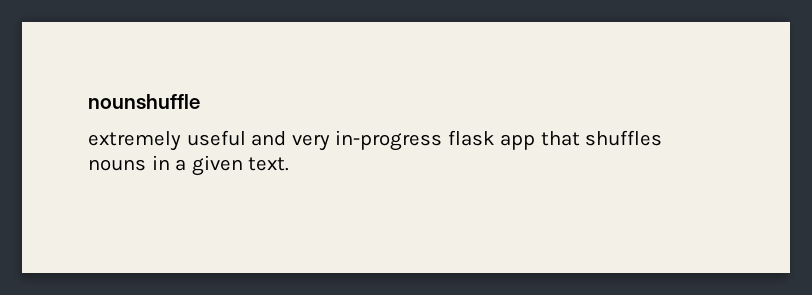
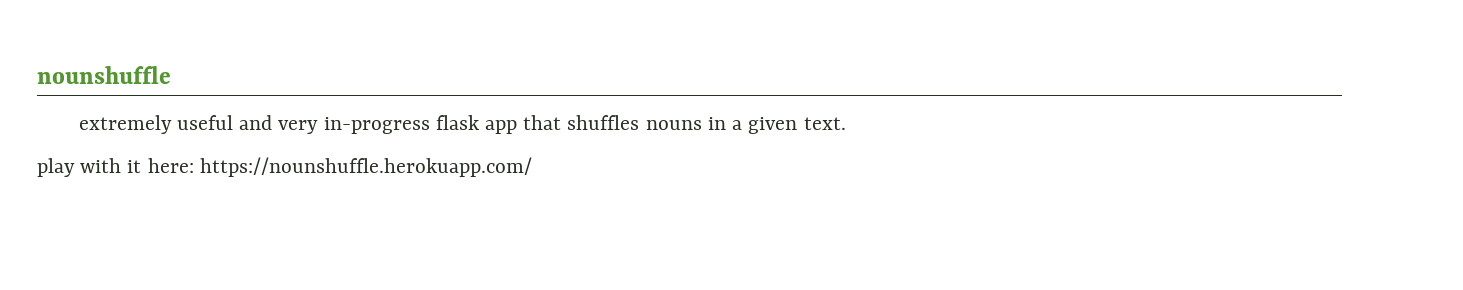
+ play with it here: https://nounshuffle.herokuapp.com/

